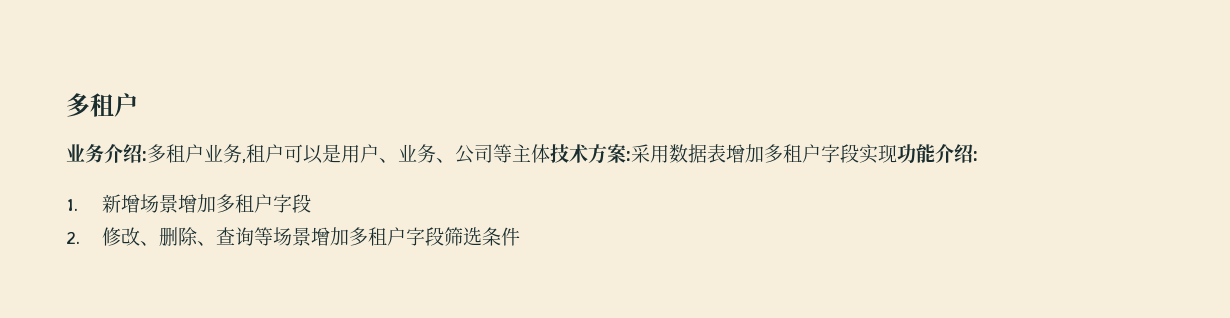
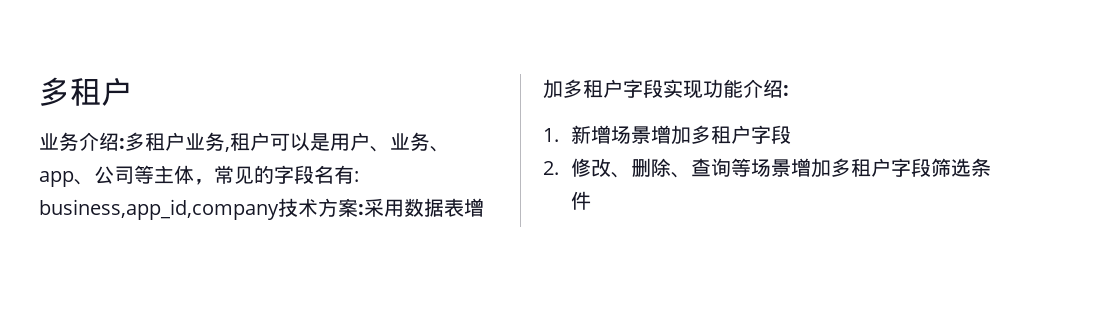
- 业务介绍:多租户业务,租户可以是用户、业务、公司等主体技术方案:采用数据表增加多租户字段实现功能介绍:
+ 业务介绍:多租户业务,租户可以是用户、业务、app、公司等主体，常见的字段名有: business,app_id,company技术方案:采用数据表增加多租户字段实现功能介绍:

